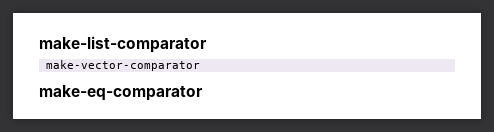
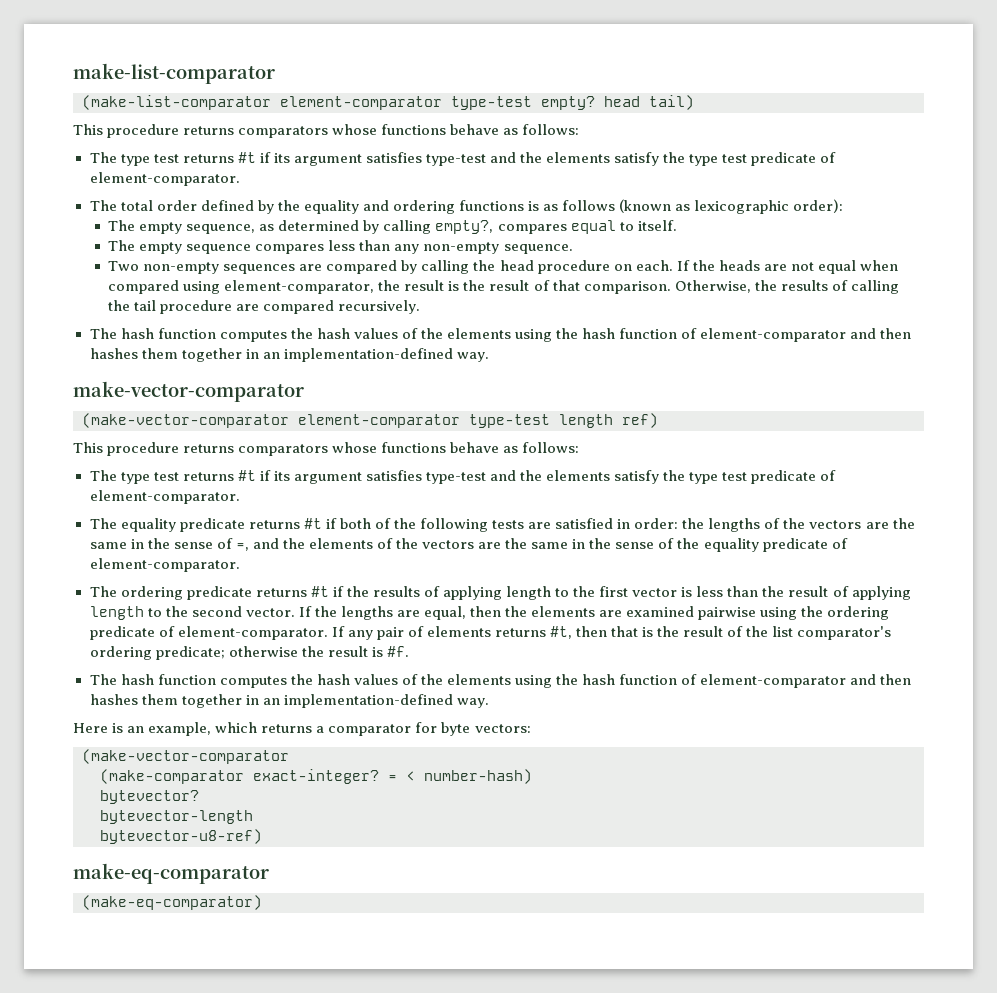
+ (make-list-comparator element-comparator type-test empty? head tail)
+ This procedure returns comparators whose functions behave as follows:
+ The type test returns #t if its argument satisfies type-test and the elements satisfy the type test predicate of element-comparator.
+ The total order defined by the equality and ordering functions is as follows (known as lexicographic order):
+ The empty sequence, as determined by calling empty?, compares equal to itself.
+ The empty sequence compares less than any non-empty sequence.
+ Two non-empty sequences are compared by calling the head procedure on each. If the heads are not equal when compared using element-comparator, the result is the result of that comparison. Otherwise, the results of calling the tail procedure are compared recursively.
+ The hash function computes the hash values of the elements using the hash function of element-comparator and then hashes them together in an implementation-defined way.
  make-vector-comparator
+ (make-vector-comparator element-comparator type-test length ref)
+ This procedure returns comparators whose functions behave as follows:
+ The type test returns #t if its argument satisfies type-test and the elements satisfy the type test predicate of element-comparator.
+ The equality predicate returns #t if both of the following tests are satisfied in order: the lengths of the vectors are the same in the sense of =, and the elements of the vectors are the same in the sense of the equality predicate of element-comparator.
+ The ordering predicate returns #t if the results of applying length to the first vector is less than the result of applying length to the second vector. If the lengths are equal, then the elements are examined pairwise using the ordering predicate of element-comparator. If any pair of elements returns #t, then that is the result of the list comparator's ordering predicate; otherwise the result is #f.
+ The hash function computes the hash values of the elements using the hash function of element-comparator and then hashes them together in an implementation-defined way.
+ Here is an example, which returns a comparator for byte vectors:
+ (make-vector-comparator
+ (make-comparator exact-integer? = < number-hash)
+ bytevector?
+ bytevector-length
+ bytevector-u8-ref)
+ (make-eq-comparator)

